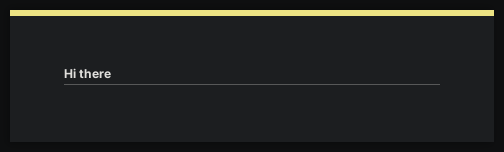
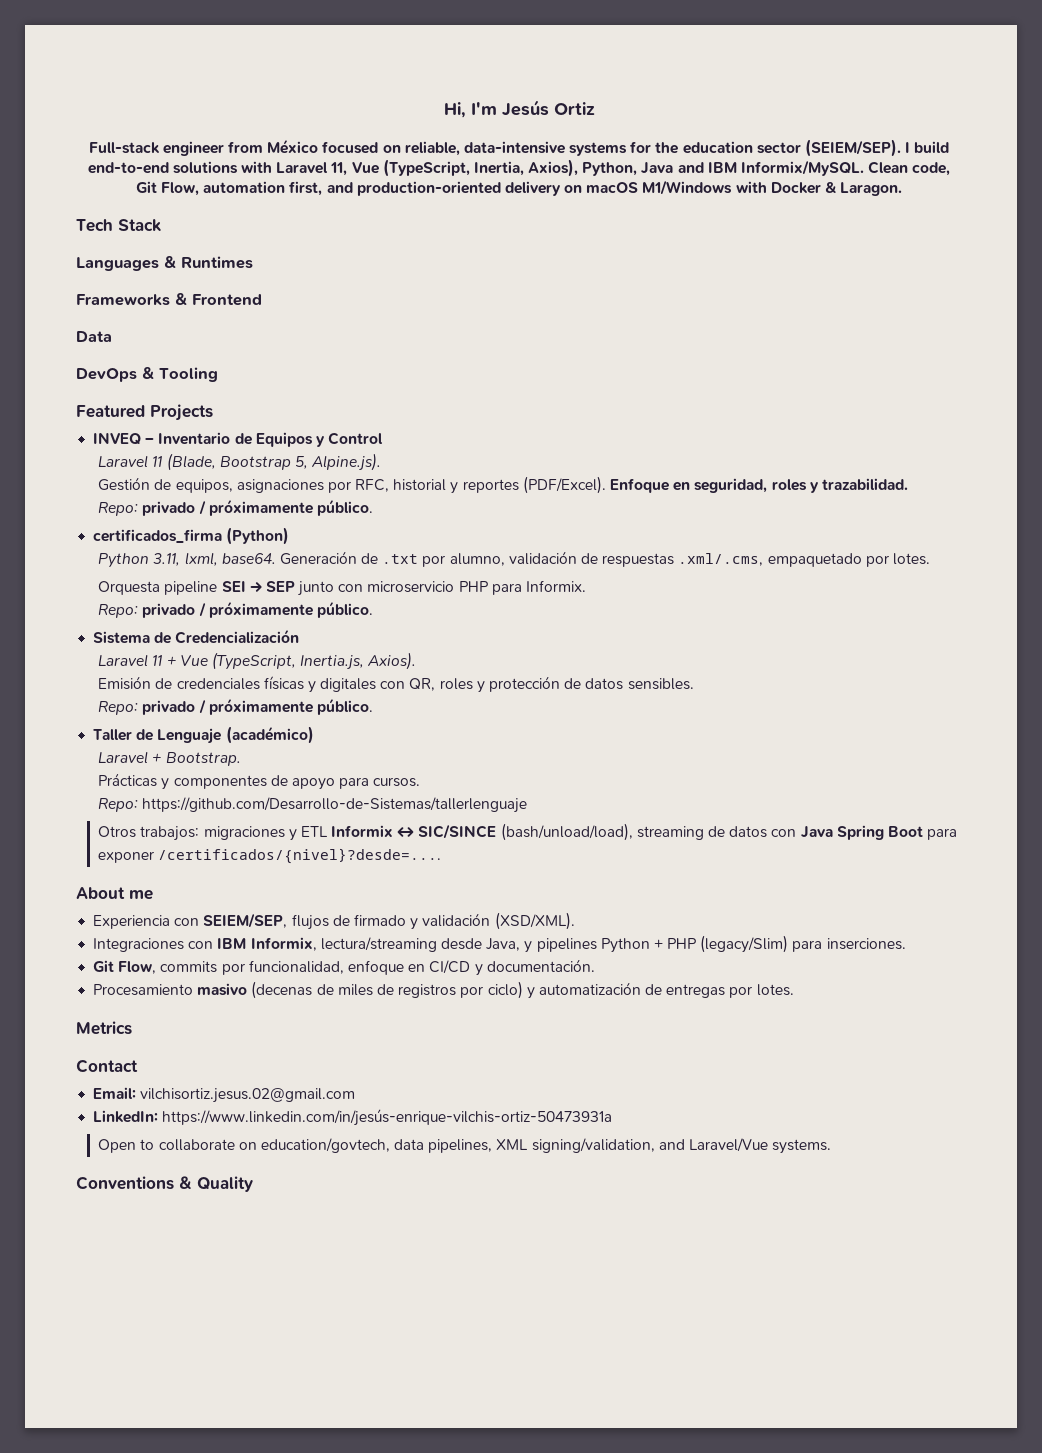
- Hi there
+ Hi, I'm Jesús Ortiz
+ Full-stack engineer from México focused on reliable, data-intensive systems for the education sector (SEIEM/SEP). I build end-to-end solutions with Laravel 11, Vue (TypeScript, Inertia, Axios), Python, Java and IBM Informix/MySQL. Clean code, Git Flow, automation first, and production-oriented delivery on macOS M1/Windows with Docker & Laragon.
+ Tech Stack
+ Languages & Runtimes
+ Frameworks & Frontend
+ Data
+ DevOps & Tooling
+ Featured Projects
+ INVEQ – Inventario de Equipos y Control
+ Laravel 11 (Blade, Bootstrap 5, Alpine.js).
+ Gestión de equipos, asignaciones por RFC, historial y reportes (PDF/Excel). Enfoque en seguridad, roles y trazabilidad.
+ Repo: privado / próximamente público.
+ certificados_firma (Python)
+ Python 3.11, lxml, base64. Generación de .txt por alumno, validación de respuestas .xml/.cms, empaquetado por lotes.
+ Orquesta pipeline SEI → SEP junto con microservicio PHP para Informix.
+ Repo: privado / próximamente público.
+ Sistema de Credencialización
+ Laravel 11 + Vue (TypeScript, Inertia.js, Axios).
+ Emisión de credenciales físicas y digitales con QR, roles y protección de datos sensibles.
+ Repo: privado / próximamente público.
+ Taller de Lenguaje (académico)
+ Laravel + Bootstrap.
+ Prácticas y componentes de apoyo para cursos.
+ Repo: https://github.com/Desarrollo-de-Sistemas/tallerlenguaje
+ Otros trabajos: migraciones y ETL Informix ↔ SIC/SINCE (bash/unload/load), streaming de datos con Java Spring Boot para exponer /certificados/{nivel}?desde=....
+ About me
+ Experiencia con SEIEM/SEP, flujos de firmado y validación (XSD/XML).
+ Integraciones con IBM Informix, lectura/streaming desde Java, y pipelines Python + PHP (legacy/Slim) para inserciones.
+ Git Flow, commits por funcionalidad, enfoque en CI/CD y documentación.
+ Procesamiento masivo (decenas de miles de registros por ciclo) y automatización de entregas por lotes.
+ Metrics
+ Contact
+ Email: vilchisortiz.jesus.02@gmail.com
+ LinkedIn: https://www.linkedin.com/in/jesús-enrique-vilchis-ortiz-50473931a
+ Open to collaborate on education/govtech, data pipelines, XML signing/validation, and Laravel/Vue systems.
+ Conventions & Quality

